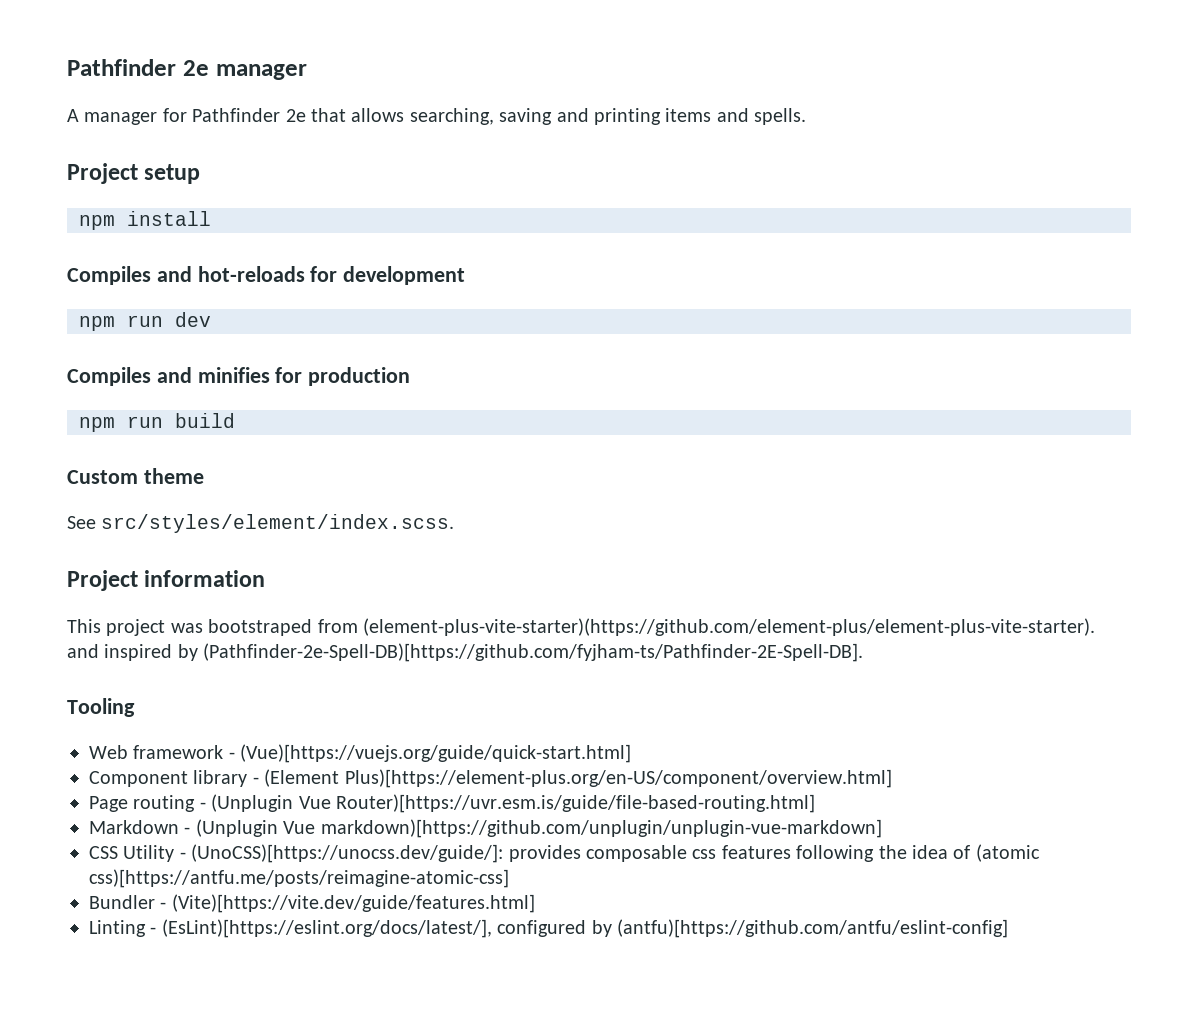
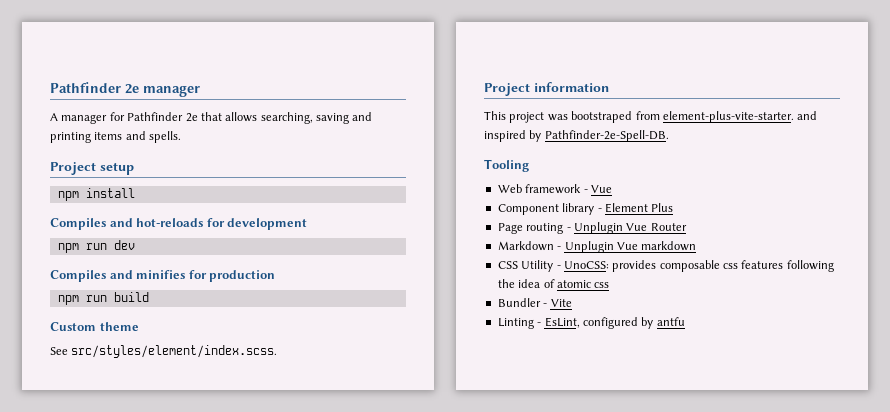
- This project was bootstraped from (element-plus-vite-starter)(https://github.com/element-plus/element-plus-vite-starter). and inspired by (Pathfinder-2e-Spell-DB)[https://github.com/fyjham-ts/Pathfinder-2E-Spell-DB].
+ This project was bootstraped from element-plus-vite-starter. and inspired by Pathfinder-2e-Spell-DB.
- Web framework - (Vue)[https://vuejs.org/guide/quick-start.html]
+ Web framework - Vue
- Component library - (Element Plus)[https://element-plus.org/en-US/component/overview.html]
+ Component library - Element Plus
- Page routing - (Unplugin Vue Router)[https://uvr.esm.is/guide/file-based-routing.html]
+ Page routing - Unplugin Vue Router
- Markdown - (Unplugin Vue markdown)[https://github.com/unplugin/unplugin-vue-markdown]
+ Markdown - Unplugin Vue markdown
- CSS Utility - (UnoCSS)[https://unocss.dev/guide/]: provides composable css features following the idea of (atomic css)[https://antfu.me/posts/reimagine-atomic-css]
+ CSS Utility - UnoCSS: provides composable css features following the idea of atomic css
- Bundler - (Vite)[https://vite.dev/guide/features.html]
+ Bundler - Vite
- Linting - (EsLint)[https://eslint.org/docs/latest/], configured by (antfu)[https://github.com/antfu/eslint-config]
+ Linting - EsLint, configured by antfu

